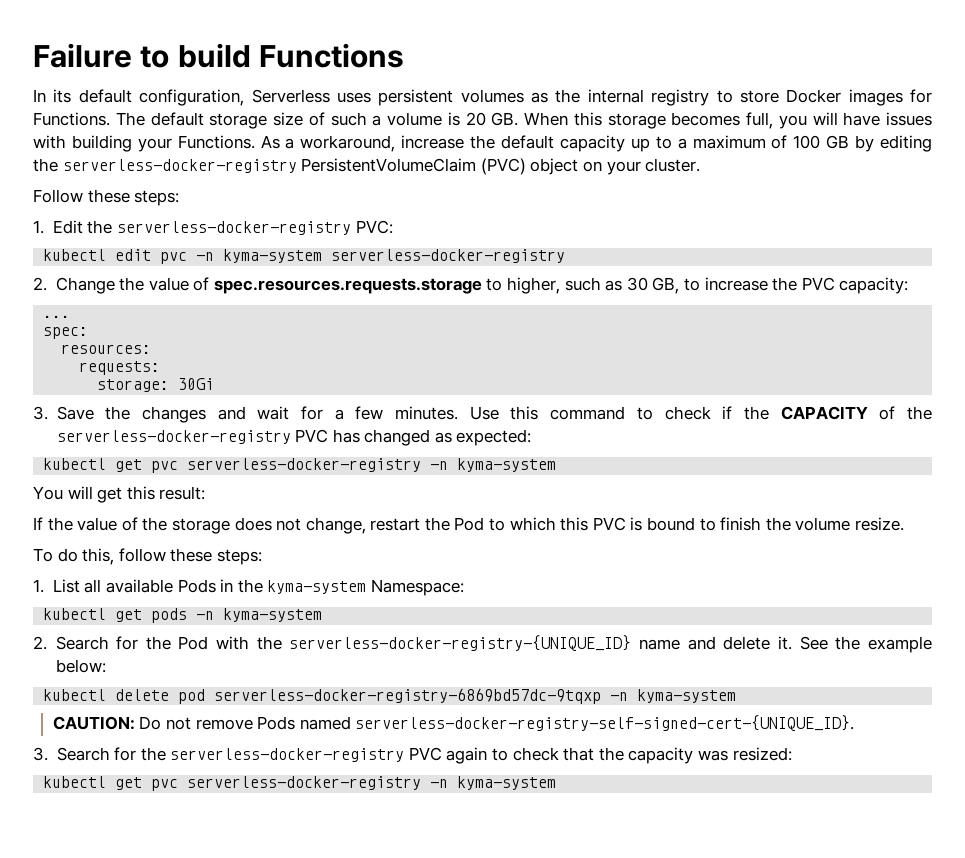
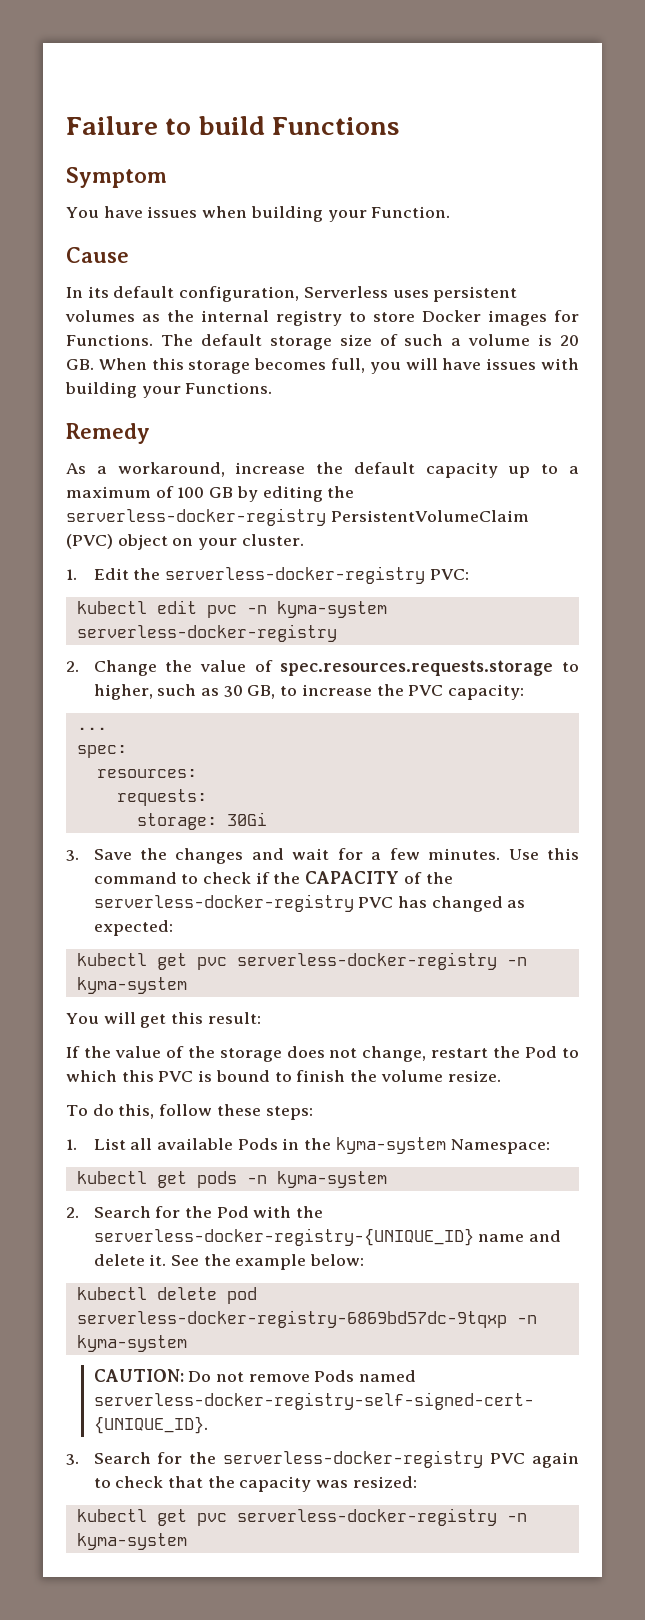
+ Symptom
+ You have issues when building your Function.
+ Cause
- The default storage size of such a volume is 20 GB. When this storage becomes full, you will have issues with building your Functions. As a workaround, increase the default capacity up to a maximum of 100 GB by editing the serverless-docker-registry PersistentVolumeClaim (PVC) object on your cluster.
+ The default storage size of such a volume is 20 GB. When this storage becomes full, you will have issues with building your Functions.
+ Remedy
+ As a workaround, increase the default capacity up to a maximum of 100 GB by editing the serverless-docker-registry PersistentVolumeClaim (PVC) object on your cluster.
- Follow these steps:

